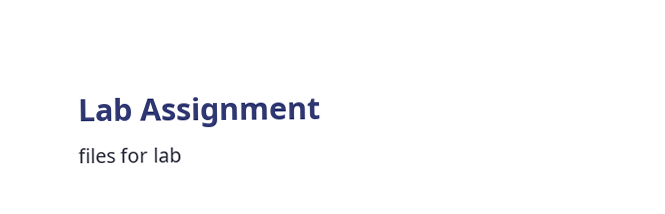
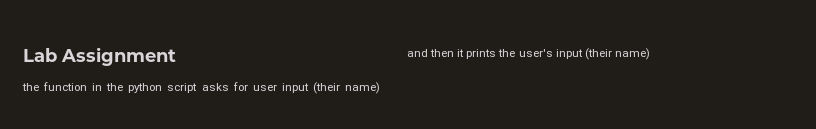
- files for lab
+ the function in the python script asks for user input (their name) and then it prints the user's input (their name)

